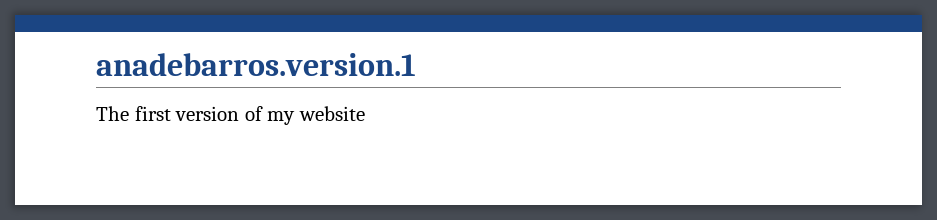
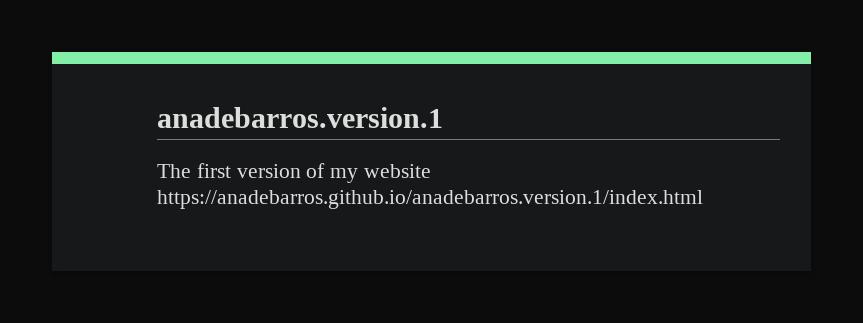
- The first version of my website
+ The first version of my website https://anadebarros.github.io/anadebarros.version.1/index.html

